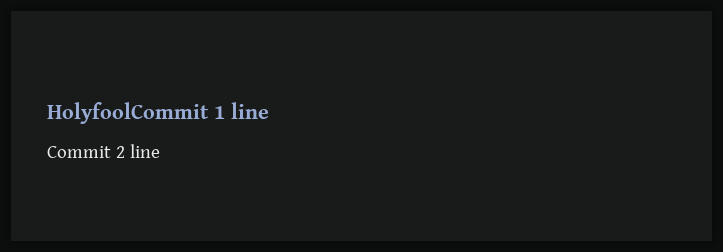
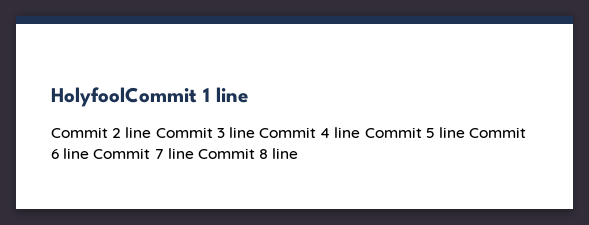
- Commit 2 line
+ Commit 2 line Commit 3 line Commit 4 line Commit 5 line Commit 6 line Commit 7 line Commit 8 line

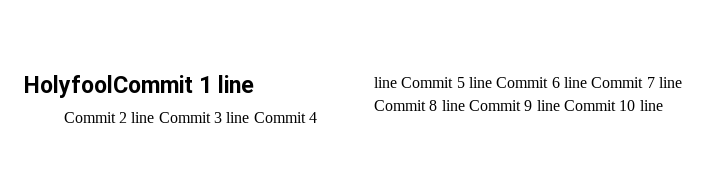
- Commit 2 line Commit 3 line Commit 4 line Commit 5 line Commit 6 line Commit 7 line Commit 8 line
+ Commit 2 line Commit 3 line Commit 4 line Commit 5 line Commit 6 line Commit 7 line Commit 8 line Commit 9 line Commit 10 line

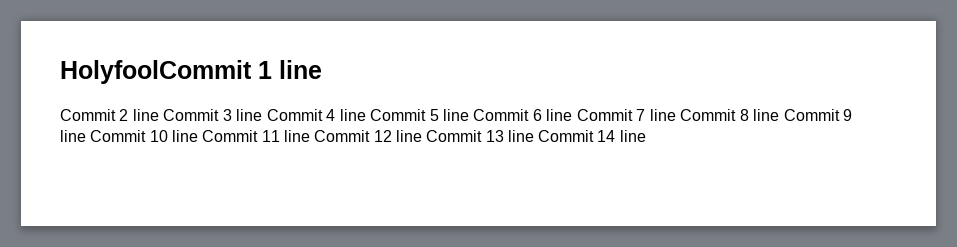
- Commit 2 line Commit 3 line Commit 4 line Commit 5 line Commit 6 line Commit 7 line Commit 8 line Commit 9 line Commit 10 line
+ Commit 2 line Commit 3 line Commit 4 line Commit 5 line Commit 6 line Commit 7 line Commit 8 line Commit 9 line Commit 10 line Commit 11 line Commit 12 line Commit 13 line Commit 14 line

